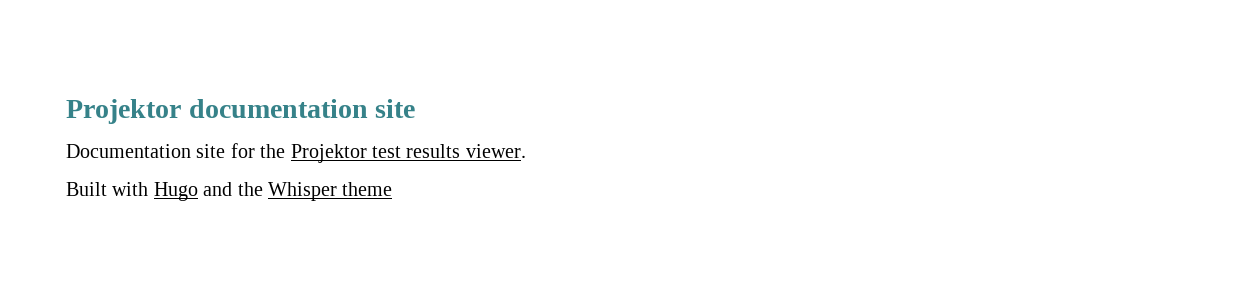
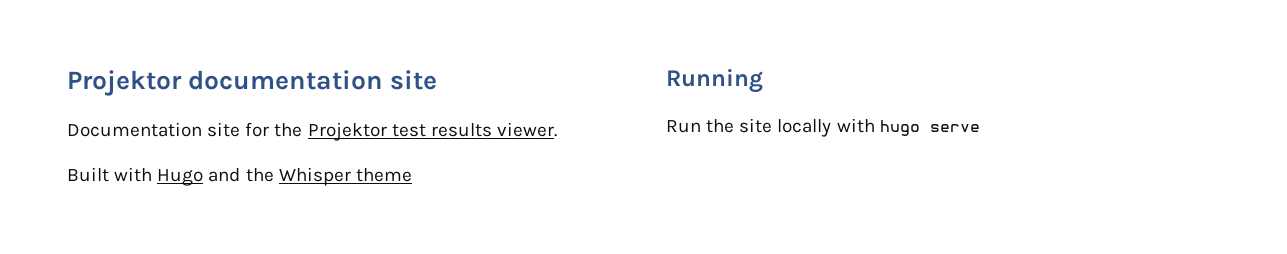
+ Running
+ Run the site locally with hugo serve

